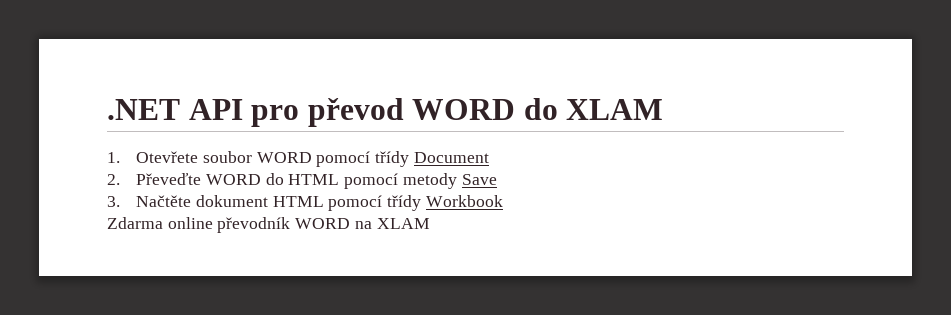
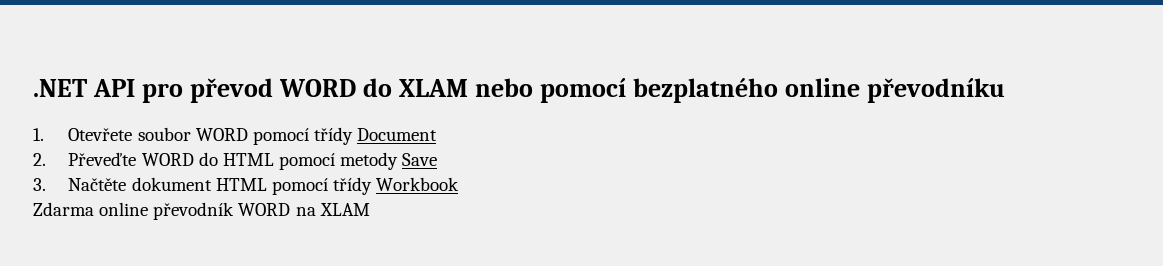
- .NET API pro převod WORD do XLAM
+ .NET API pro převod WORD do XLAM nebo pomocí bezplatného online převodníku

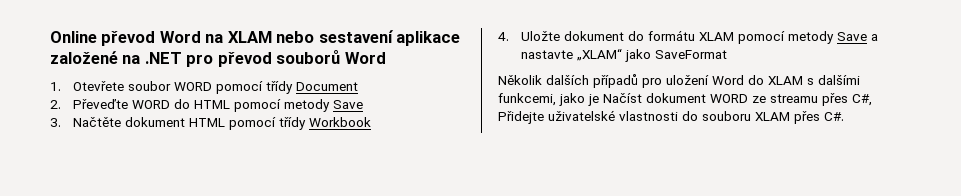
- .NET API pro převod WORD do XLAM nebo pomocí bezplatného online převodníku
+ Online převod Word na XLAM nebo sestavení aplikace založené na .NET pro převod souborů Word
- Zdarma online převodník WORD na XLAM
+ 4. Uložte dokument do formátu XLAM pomocí metody Save a nastavte „XLAM“ jako SaveFormat
+ Několik dalších případů pro uložení Word do XLAM s dalšími funkcemi, jako je Načíst dokument WORD ze streamu přes C#, Přidejte uživatelské vlastnosti do souboru XLAM přes C#.

